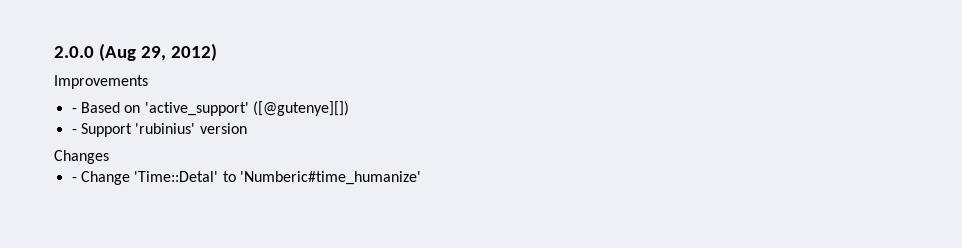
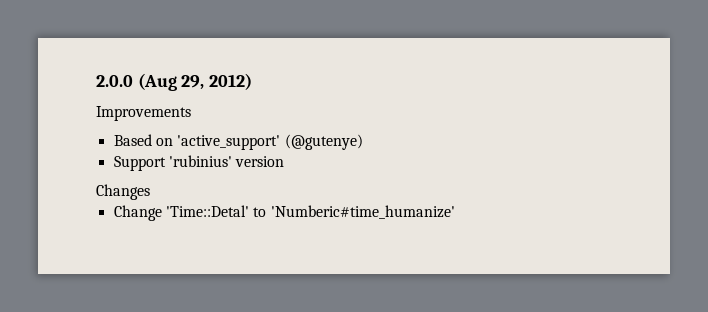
- - Based on 'active_support' ([@gutenye][])
- - Support 'rubinius' version
+ Based on 'active_support' (@gutenye)
+ Support 'rubinius' version
- - Change 'Time::Detal' to 'Numberic#time_humanize'
+ Change 'Time::Detal' to 'Numberic#time_humanize'

